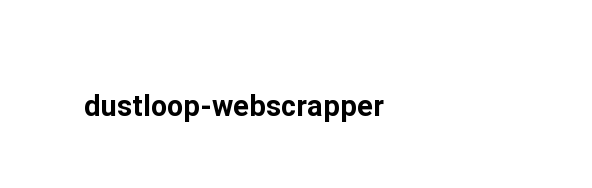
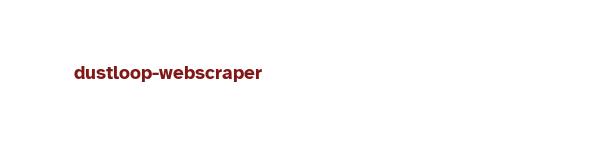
- dustloop-webscrapper
+ dustloop-webscraper

